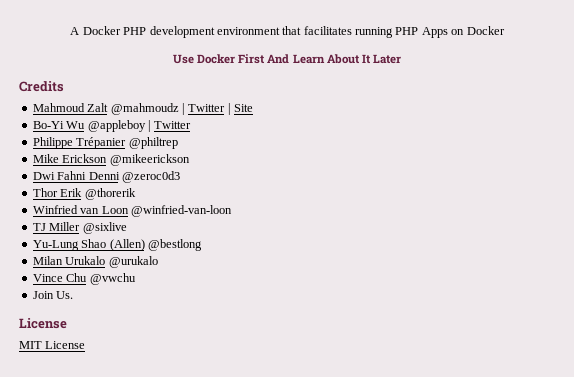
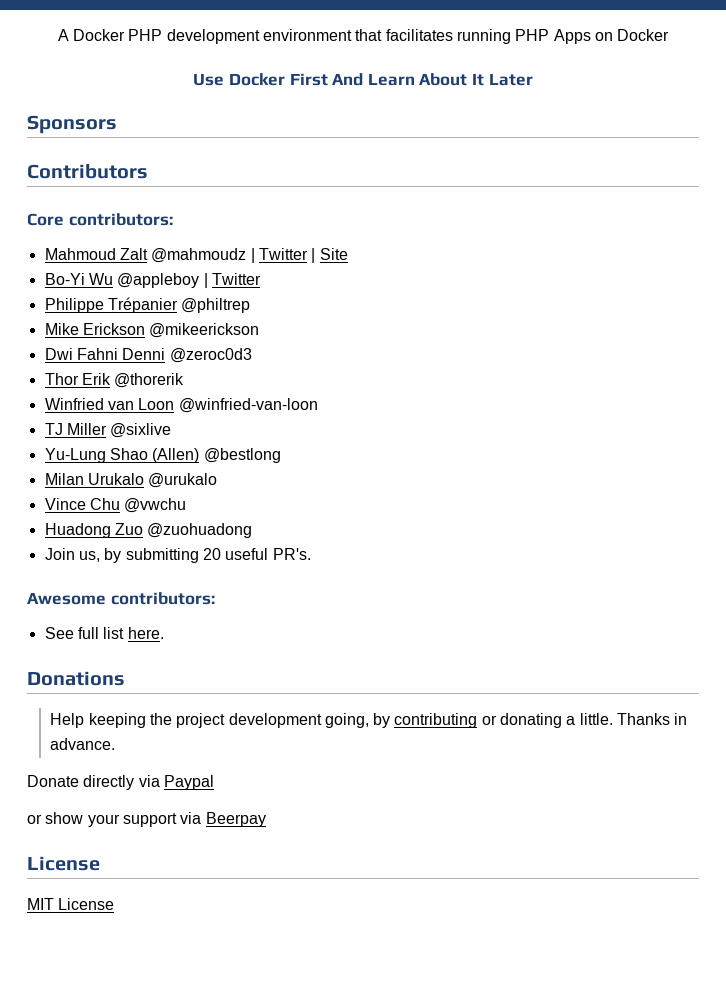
- Credits
+ Sponsors
+ Contributors
+ Core contributors:
- Join Us.
+ Huadong Zuo @zuohuadong
+ Join us, by submitting 20 useful PR's.
+ Awesome contributors:
+ See full list here.
+ Donations
+ Help keeping the project development going, by contributing or donating a little. Thanks in advance.
+ Donate directly via Paypal
+ or show your support via Beerpay

